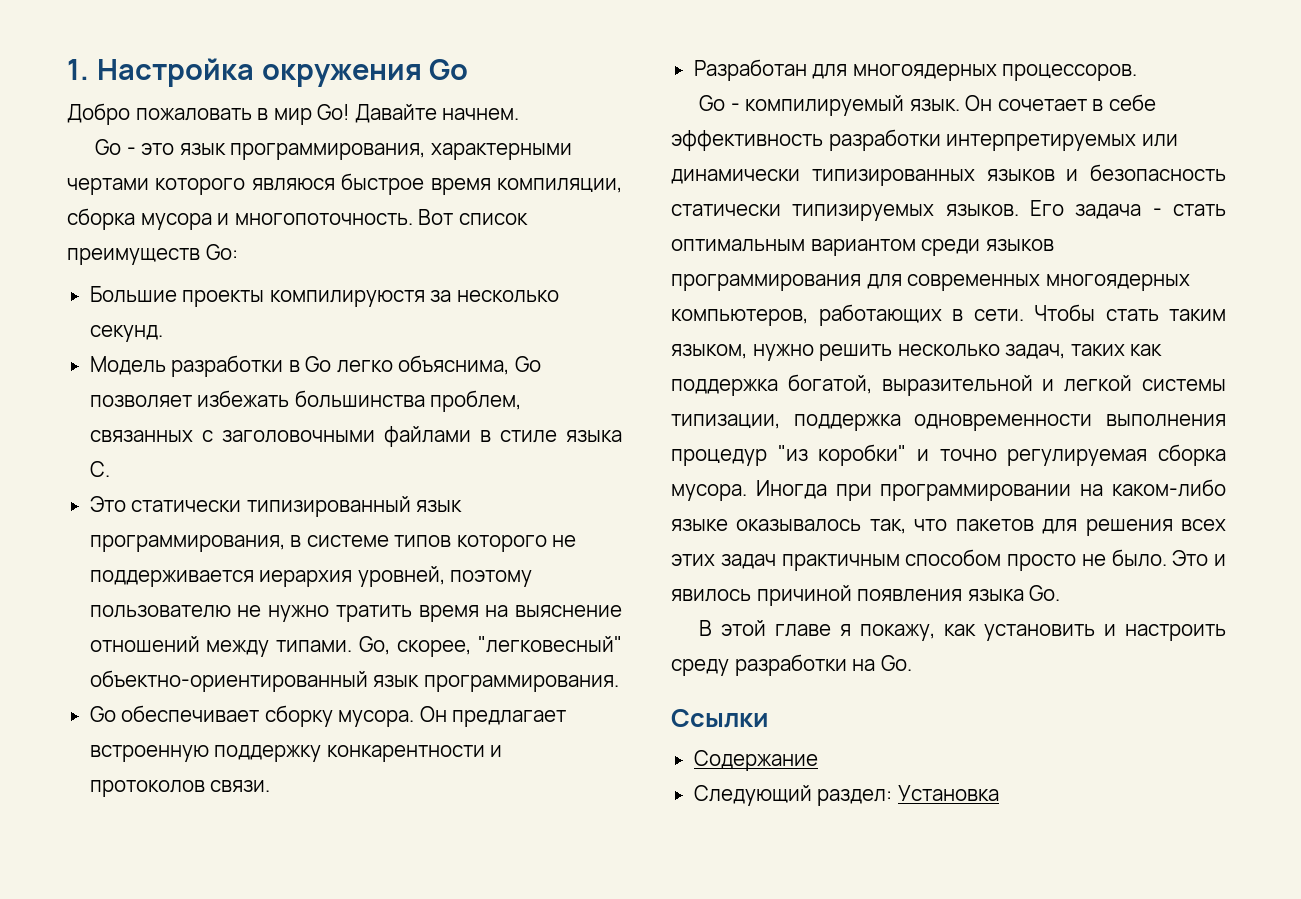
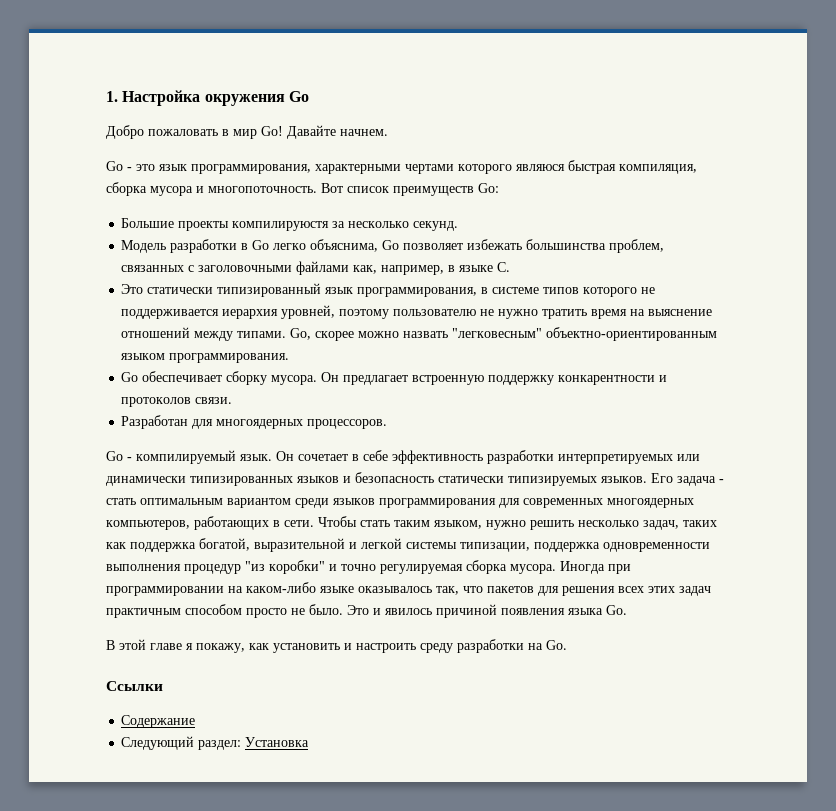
- Go - это язык программирования, характерными чертами которого являюся быстрое время компиляции, сборка мусора и многопоточность.
+ Go - это язык программирования, характерными чертами которого являюся быстрая компиляция, сборка мусора и многопоточность.
- Модель разработки в Go легко объяснима, Go позволяет избежать большинства проблем, связанных с заголовочными файлами в стиле языка C.
+ Модель разработки в Go легко объяснима, Go позволяет избежать большинства проблем, связанных с заголовочными файлами как, например, в языке C.
- Go, скорее, "легковесный" объектно-ориентированный язык программирования.
+ Go, скорее можно назвать "легковесным" объектно-ориентированным языком программирования.

